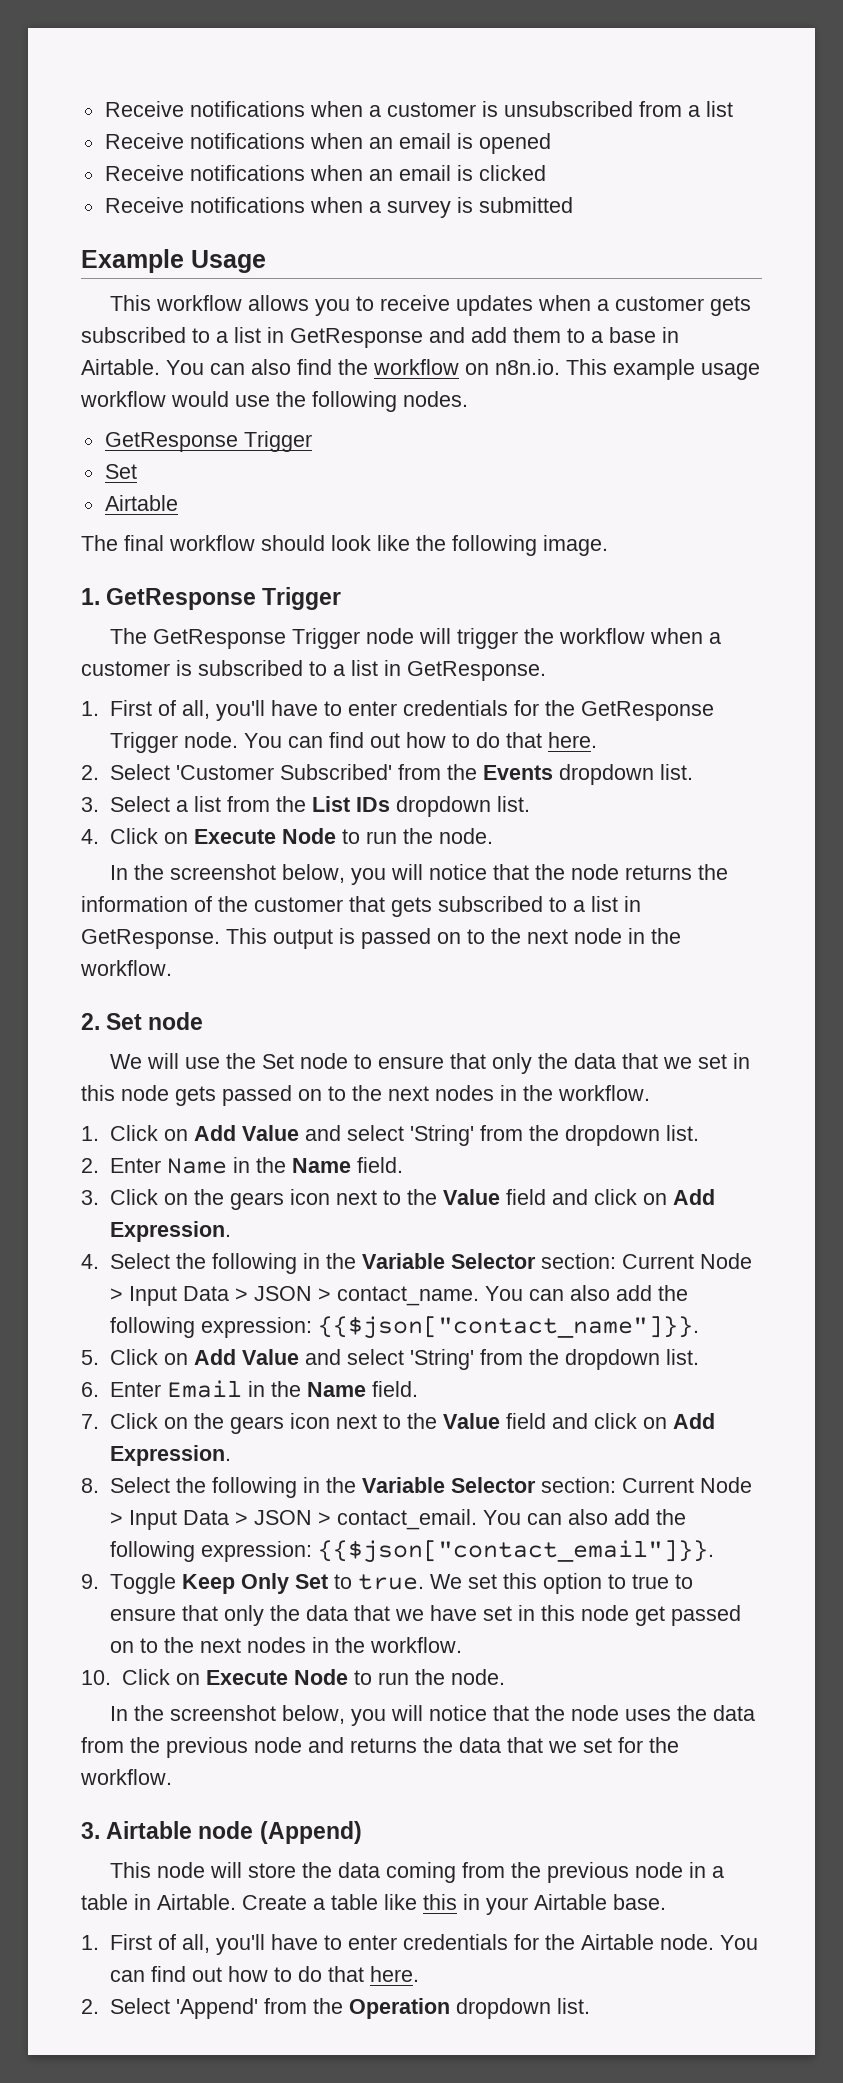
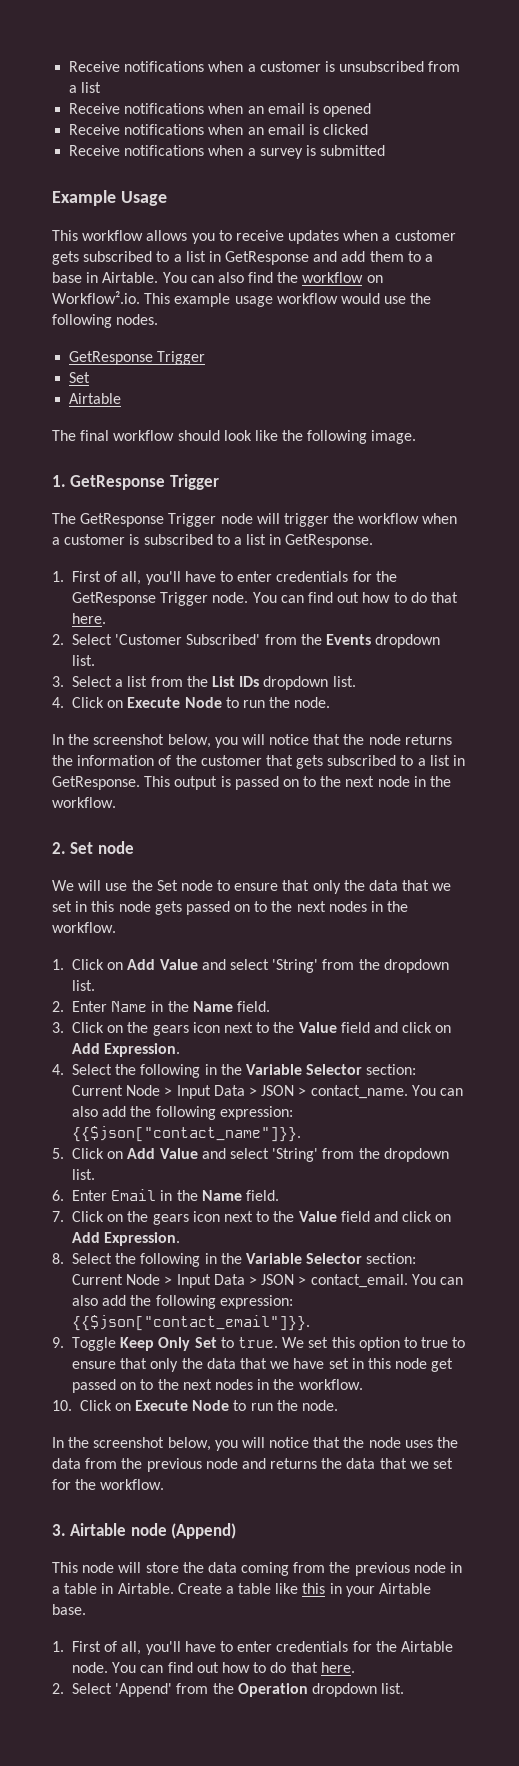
- You can also find the workflow on n8n.io. This example usage workflow would use the following nodes.
+ You can also find the workflow on Workflow².io. This example usage workflow would use the following nodes.

